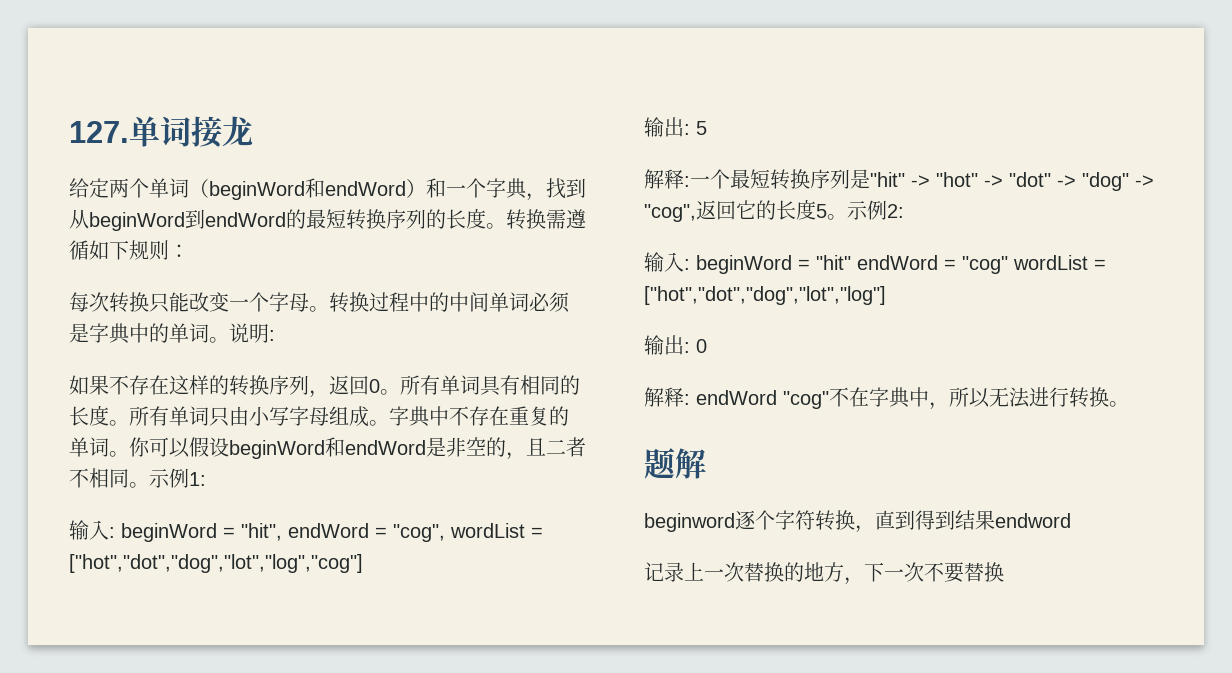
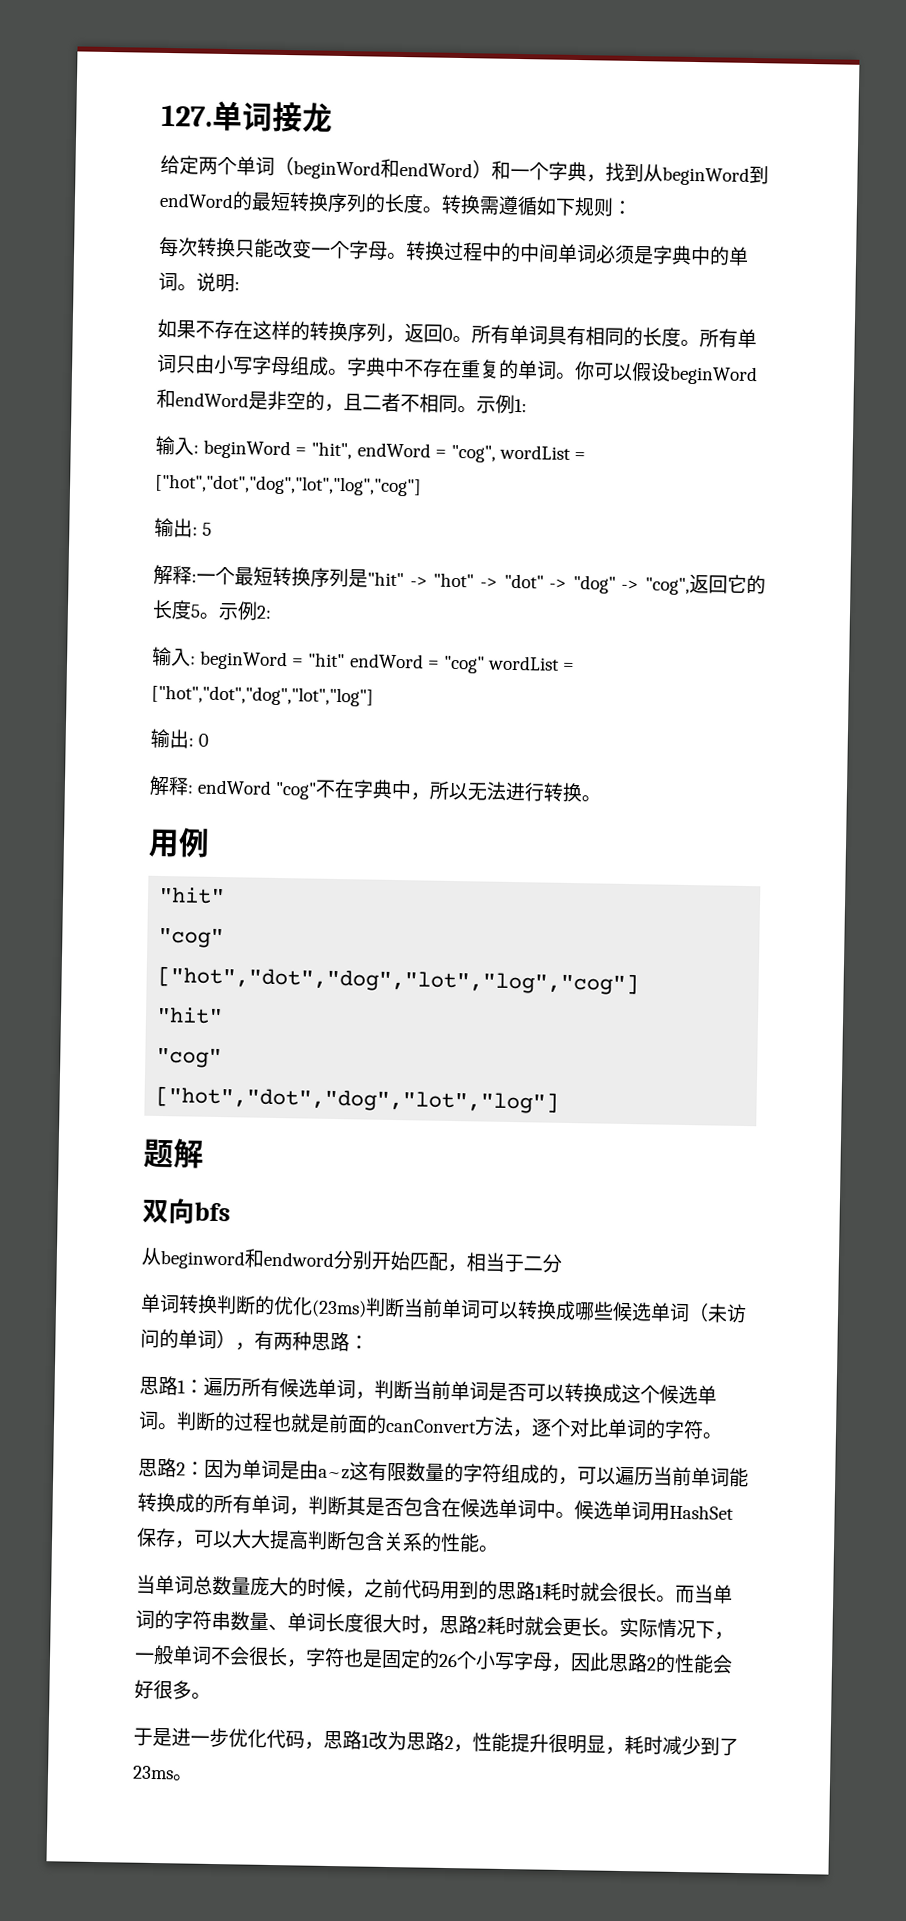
+ 用例
+ "hit"
+ "cog"
+ ["hot","dot","dog","lot","log","cog"]
+ "hit"
+ "cog"
+ ["hot","dot","dog","lot","log"]
  题解
- beginword逐个字符转换，直到得到结果endword
- 记录上一次替换的地方，下一次不要替换
+ 双向bfs
+ 从beginword和endword分别开始匹配，相当于二分
+ 单词转换判断的优化(23ms)判断当前单词可以转换成哪些候选单词（未访问的单词），有两种思路：
+ 思路1：遍历所有候选单词，判断当前单词是否可以转换成这个候选单词。判断的过程也就是前面的canConvert方法，逐个对比单词的字符。
+ 思路2：因为单词是由a~z这有限数量的字符组成的，可以遍历当前单词能转换成的所有单词，判断其是否包含在候选单词中。候选单词用HashSet保存，可以大大提高判断包含关系的性能。
+ 当单词总数量庞大的时候，之前代码用到的思路1耗时就会很长。而当单词的字符串数量、单词长度很大时，思路2耗时就会更长。实际情况下，一般单词不会很长，字符也是固定的26个小写字母，因此思路2的性能会好很多。
+ 于是进一步优化代码，思路1改为思路2，性能提升很明显，耗时减少到了23ms。

